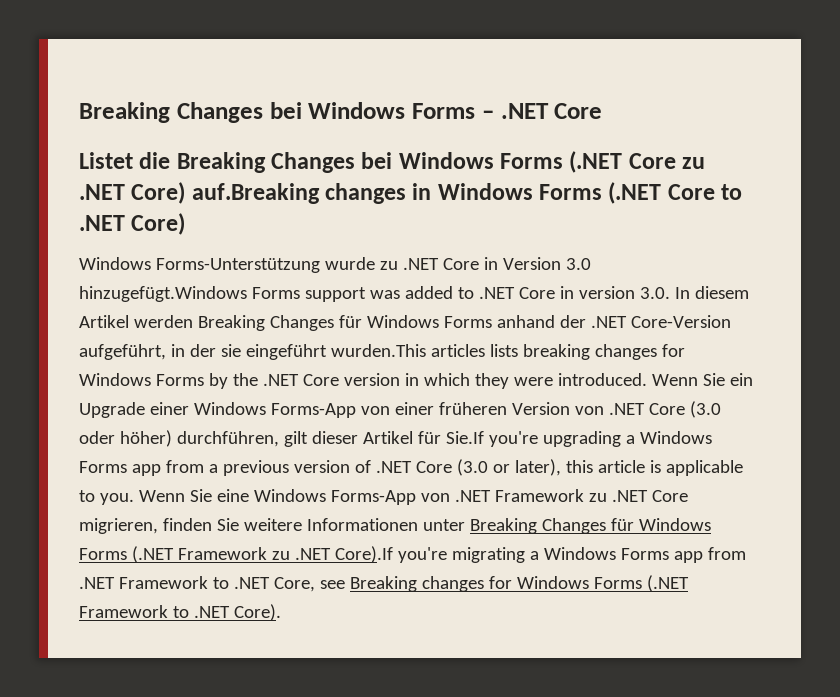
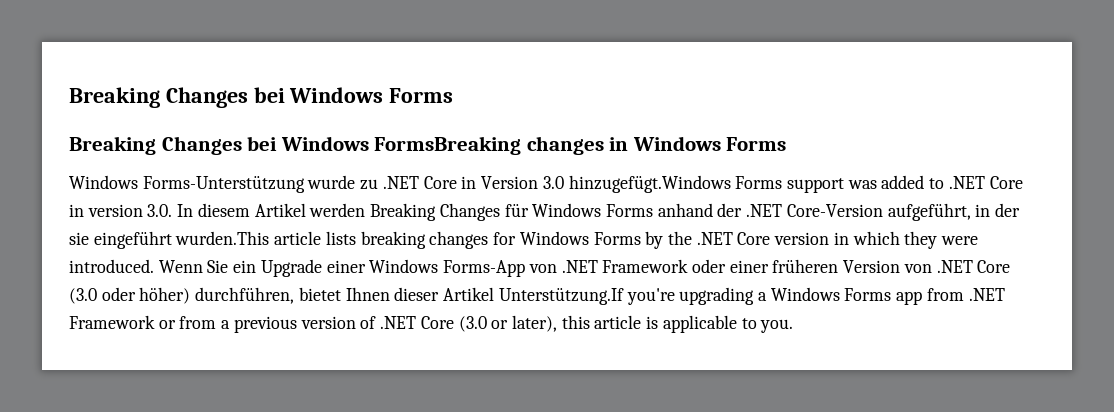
- Breaking Changes bei Windows Forms – .NET Core
- Listet die Breaking Changes bei Windows Forms (.NET Core zu .NET Core) auf.Breaking changes in Windows Forms (.NET Core to .NET Core)
+ Breaking Changes bei Windows Forms
+ Breaking Changes bei Windows FormsBreaking changes in Windows Forms
- Windows Forms-Unterstützung wurde zu .NET Core in Version 3.0 hinzugefügt.Windows Forms support was added to .NET Core in version 3.0. In diesem Artikel werden Breaking Changes für Windows Forms anhand der .NET Core-Version aufgeführt, in der sie eingeführt wurden.This articles lists breaking changes for Windows Forms by the .NET Core version in which they were introduced.
+ Windows Forms-Unterstützung wurde zu .NET Core in Version 3.0 hinzugefügt.Windows Forms support was added to .NET Core in version 3.0. In diesem Artikel werden Breaking Changes für Windows Forms anhand der .NET Core-Version aufgeführt, in der sie eingeführt wurden.This article lists breaking changes for Windows Forms by the .NET Core version in which they were introduced.
- Wenn Sie ein Upgrade einer Windows Forms-App von einer früheren Version von .NET Core (3.0 oder höher) durchführen, gilt dieser Artikel für Sie.If you're upgrading a Windows Forms app from a previous version of .NET Core (3.0 or later), this article is applicable to you. Wenn Sie eine Windows Forms-App von .NET Framework zu .NET Core migrieren, finden Sie weitere Informationen unter Breaking Changes für Windows Forms (.NET Framework zu .NET Core).If you're migrating a Windows Forms app from .NET Framework to .NET Core, see Breaking changes for Windows Forms (.NET Framework to .NET Core).
+ Wenn Sie ein Upgrade einer Windows Forms-App von .NET Framework oder einer früheren Version von .NET Core (3.0 oder höher) durchführen, bietet Ihnen dieser Artikel Unterstützung.If you're upgrading a Windows Forms app from .NET Framework or from a previous version of .NET Core (3.0 or later), this article is applicable to you.

